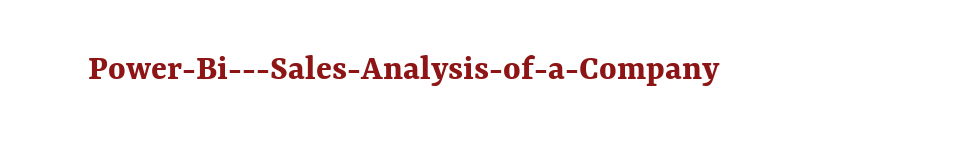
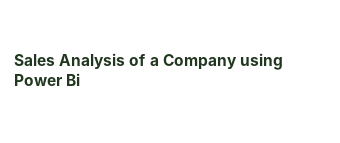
- Power-Bi---Sales-Analysis-of-a-Company
+ Sales Analysis of a Company using Power Bi

